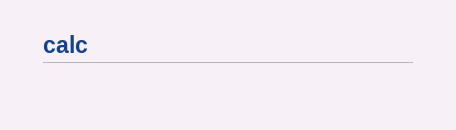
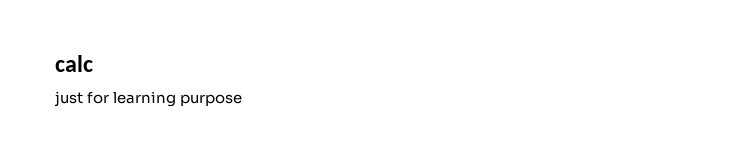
+ just for learning purpose

